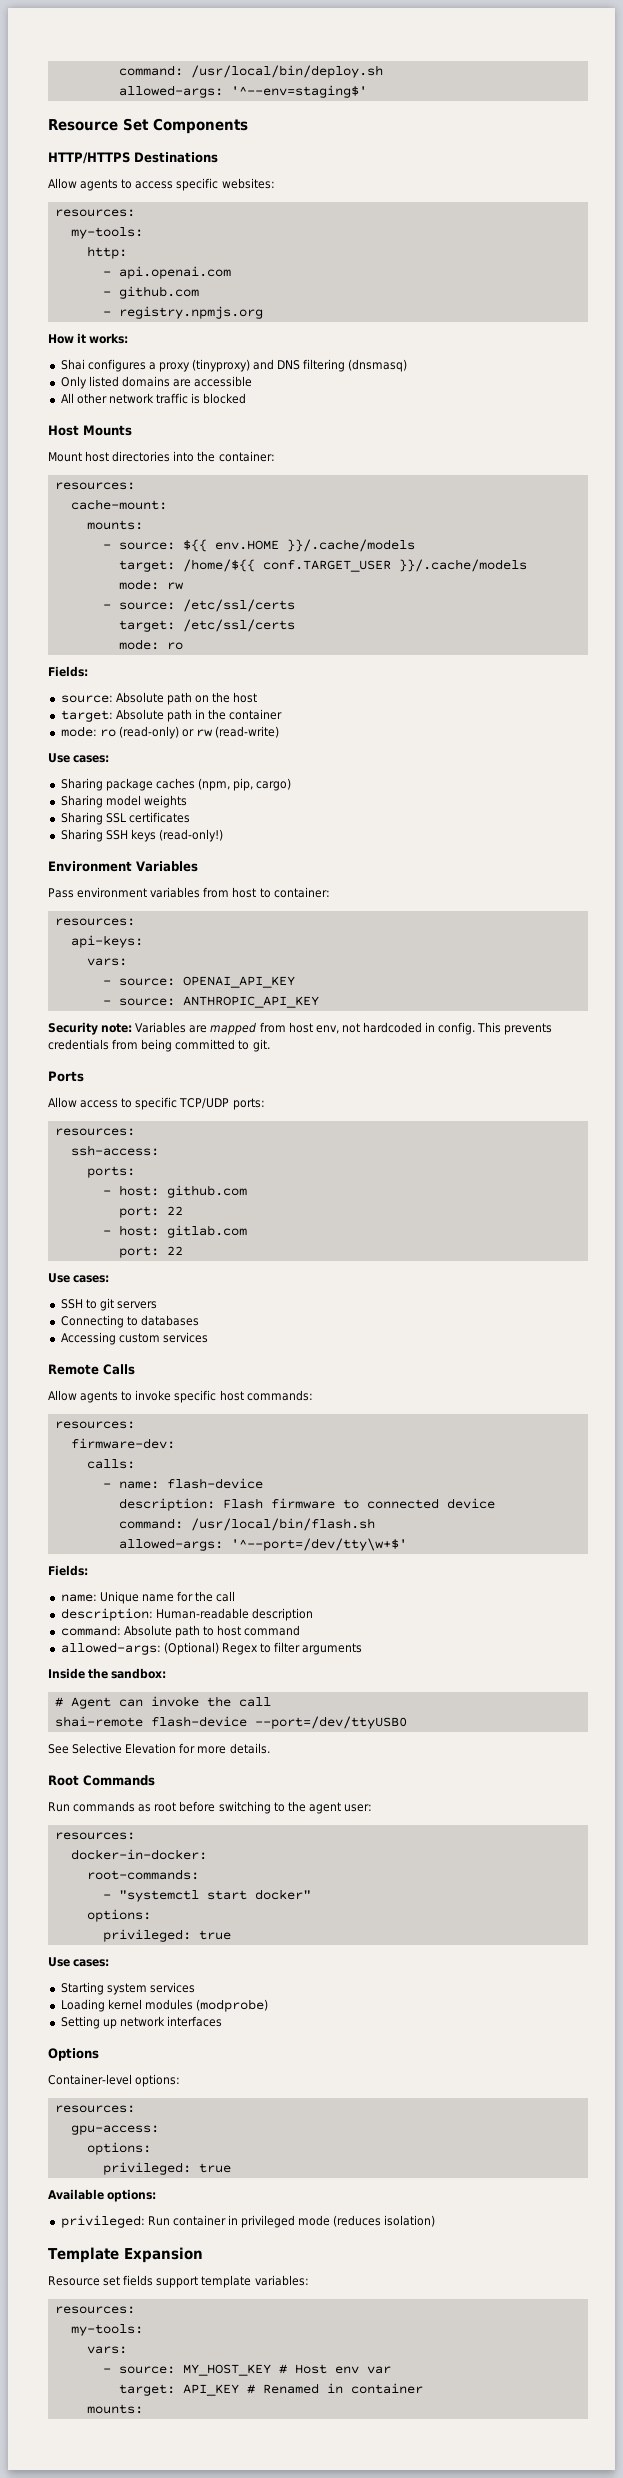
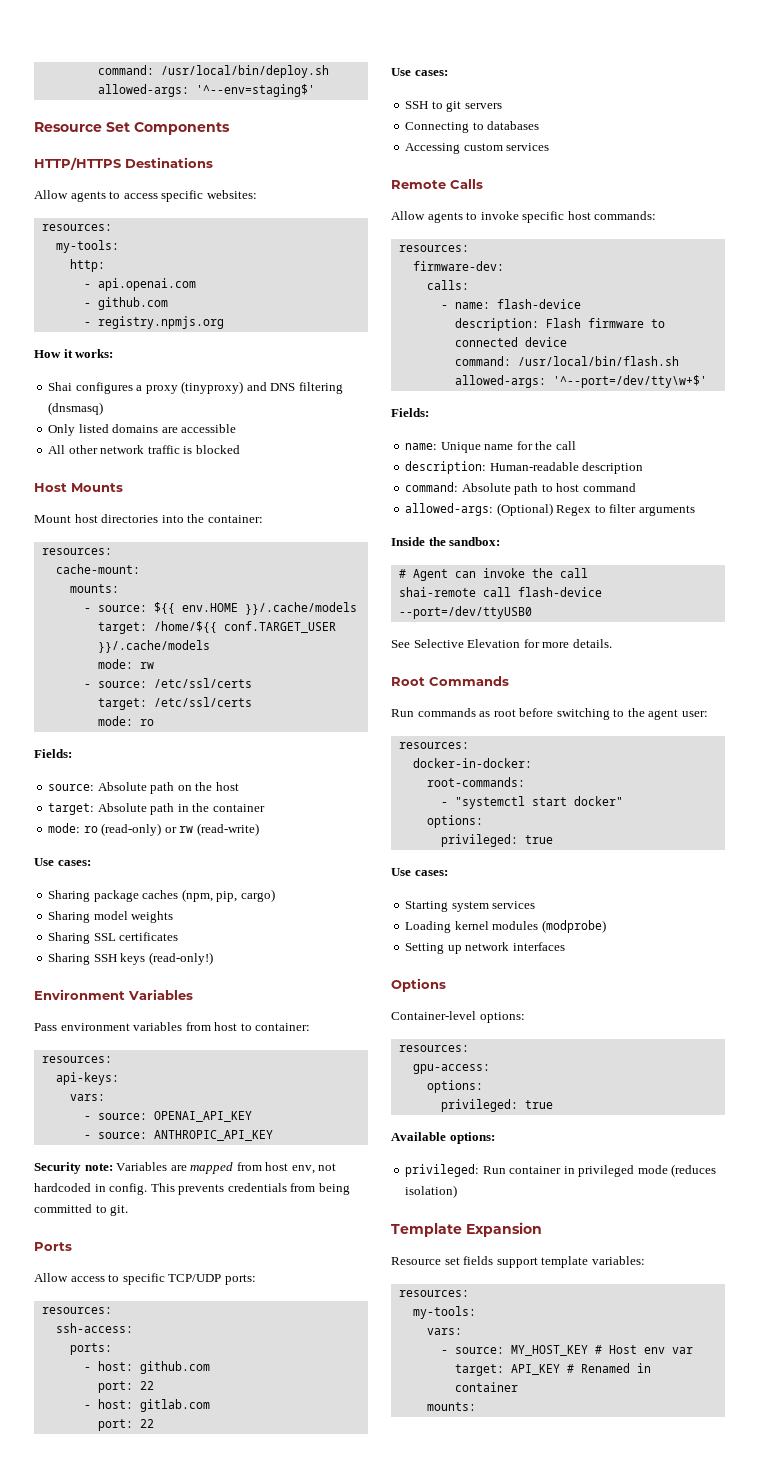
- shai-remote flash-device --port=/dev/ttyUSB0
+ shai-remote call flash-device --port=/dev/ttyUSB0

